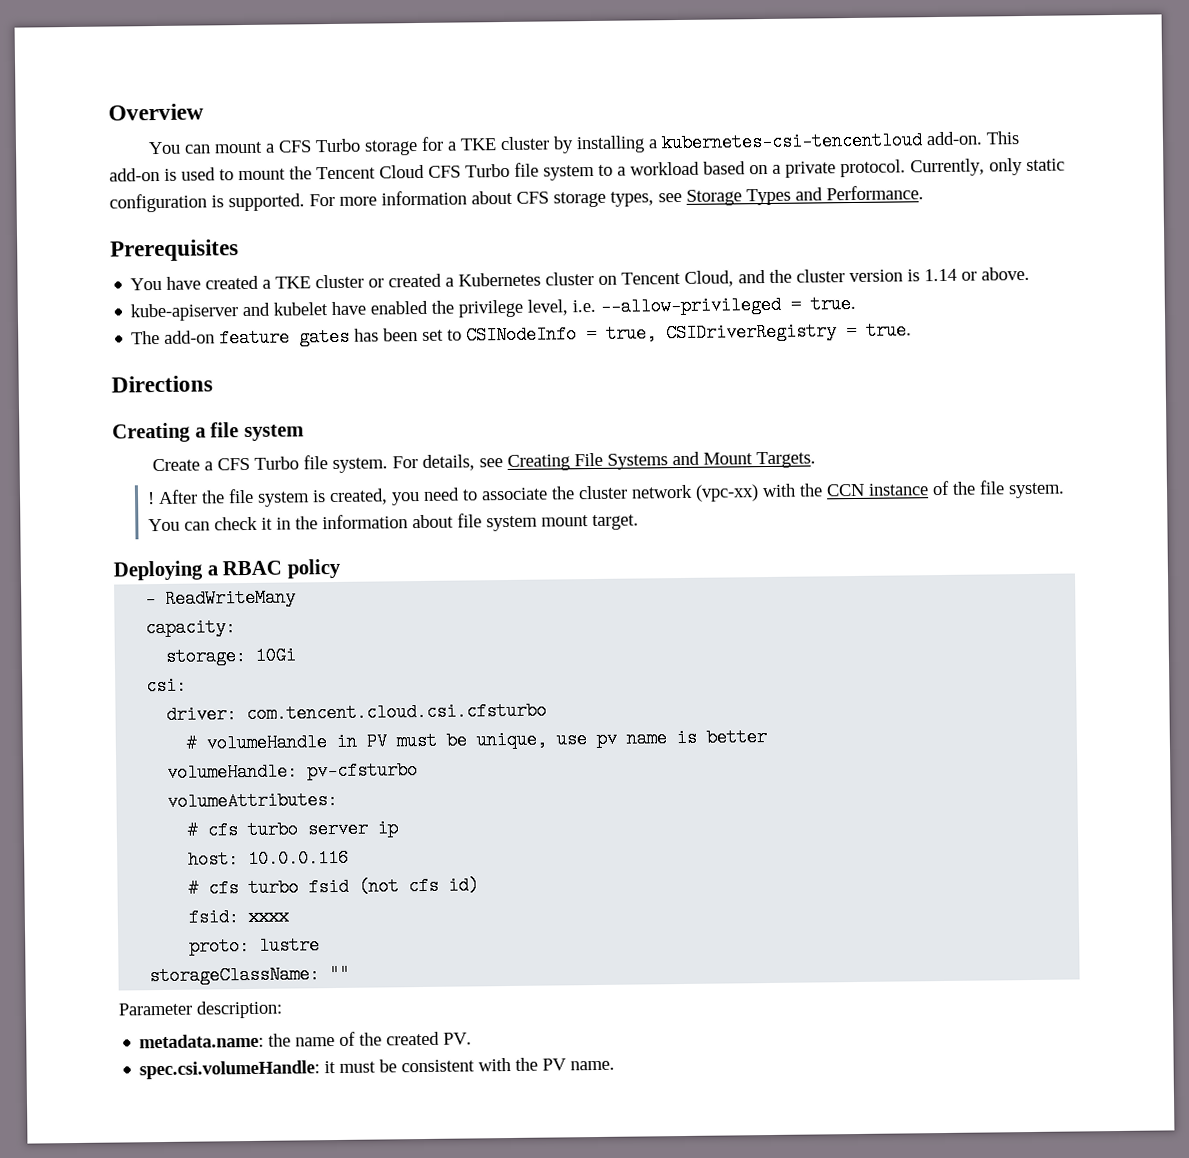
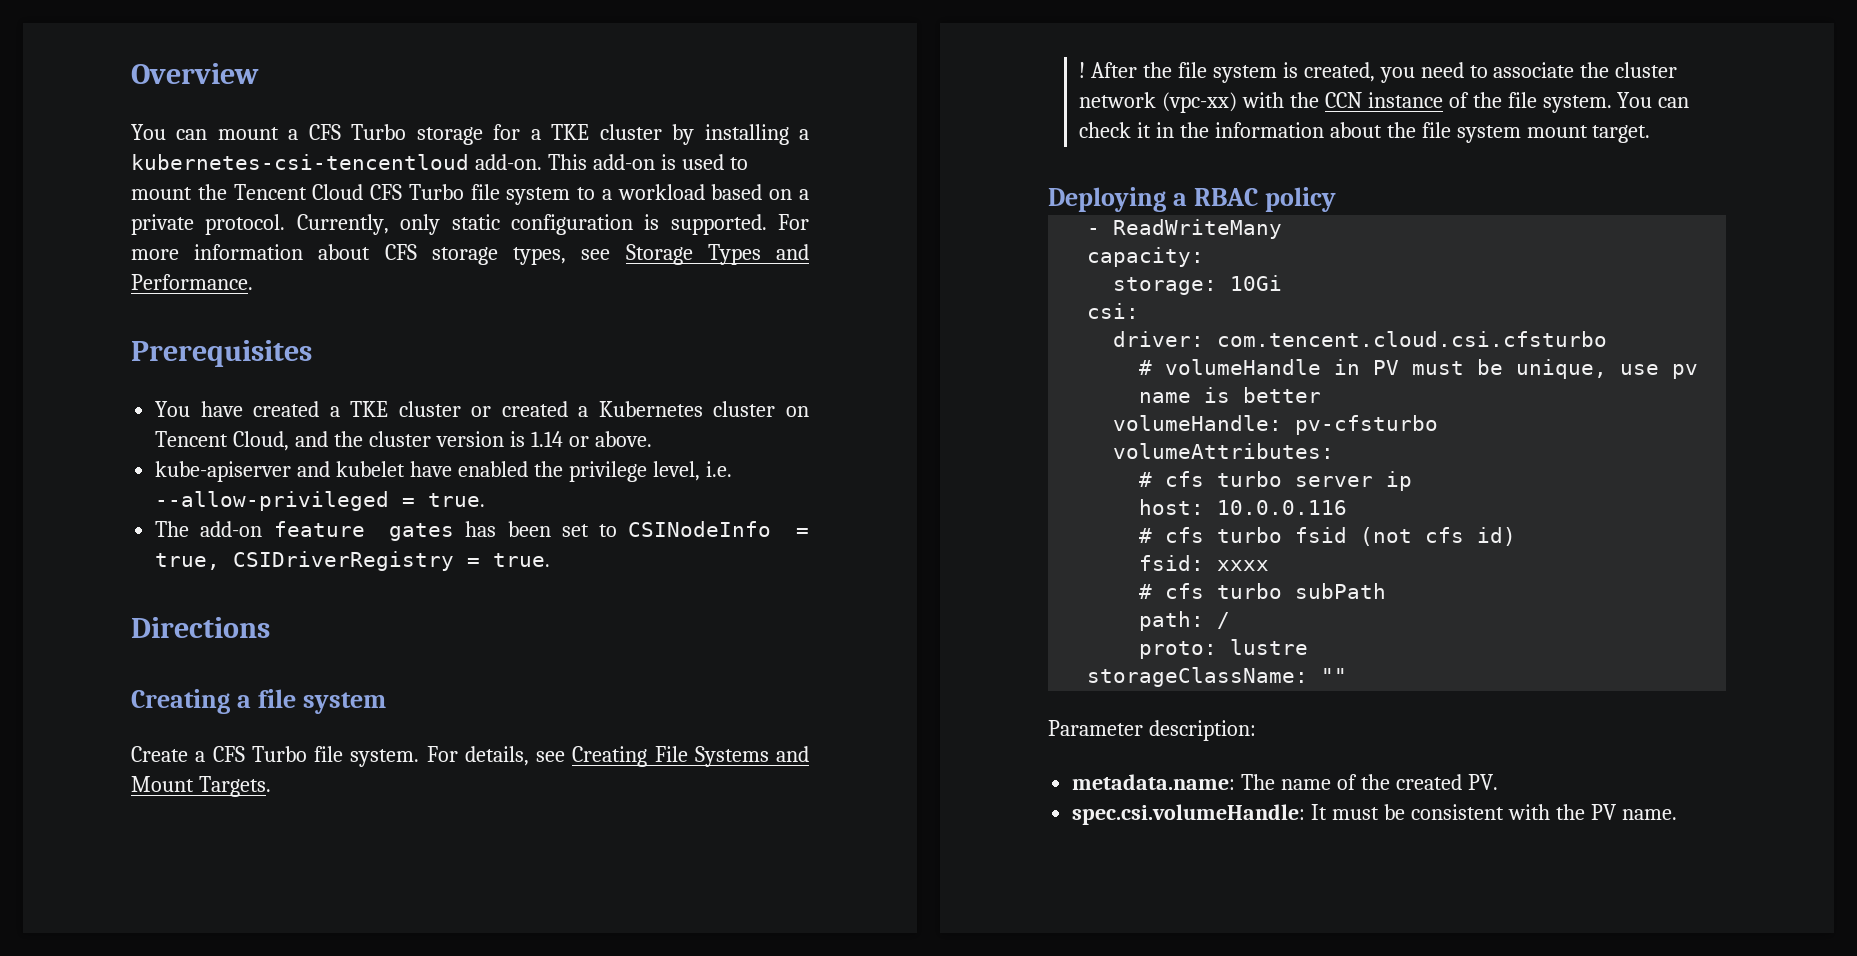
- You can check it in the information about file system mount target.
+ You can check it in the information about the file system mount target.
+ # cfs turbo subPath
+ path: /
- metadata.name: the name of the created PV.
+ metadata.name: The name of the created PV.
- spec.csi.volumeHandle: it must be consistent with the PV name.
+ spec.csi.volumeHandle: It must be consistent with the PV name.

